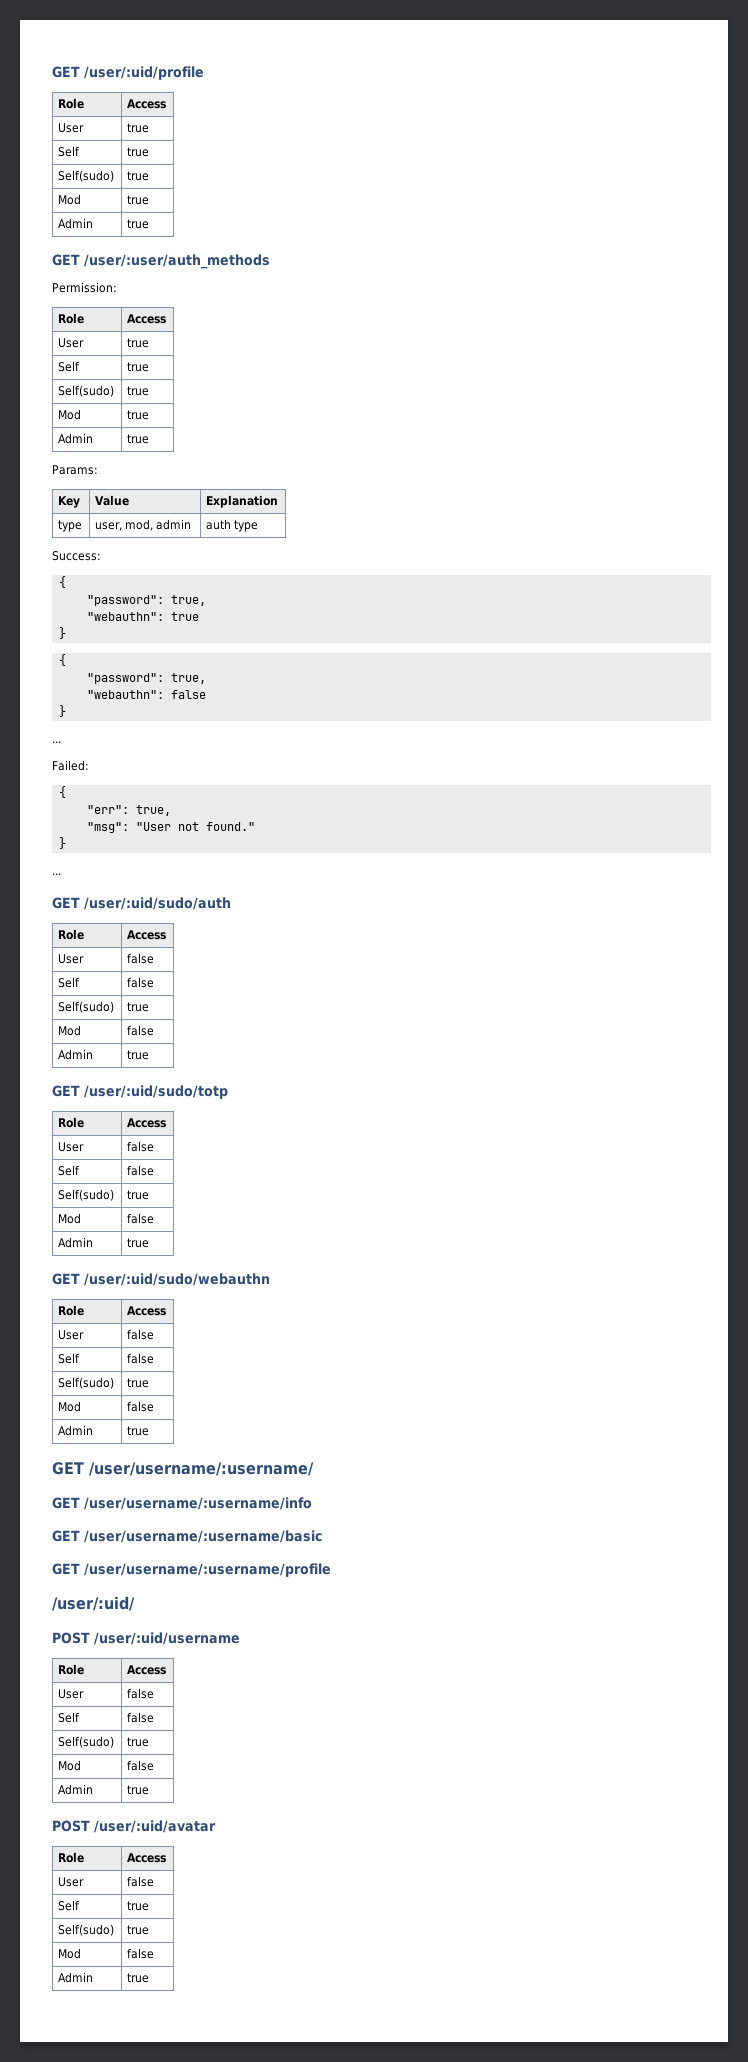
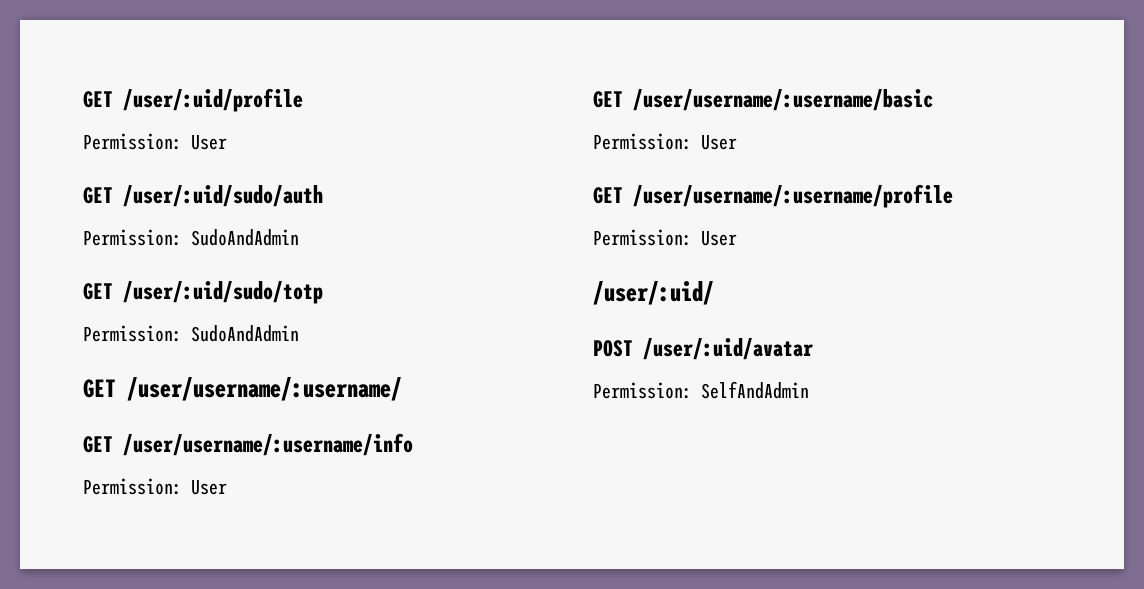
  GET /user/:uid/profile
- Role | Access
- User | true
- Self | true
- Self(sudo) | true
- Mod | true
- Admin | true
- GET /user/:user/auth_methods
- Permission:
- Role | Access
- User | true
- Self | true
- Self(sudo) | true
- Mod | true
- Admin | true
- Params:
- Key | Value | Explanation
- type | user, mod, admin | auth type
- Success:
- {
- "password": true,
- "webauthn": true
- }
- {
- "password": true,
- "webauthn": false
- }
- ...
- Failed:
- {
- "err": true,
- "msg": "User not found."
- }
- ...
+ Permission: User
  GET /user/:uid/sudo/auth
- Role | Access
- User | false
- Self | false
- Self(sudo) | true
- Mod | false
- Admin | true
+ Permission: SudoAndAdmin
  GET /user/:uid/sudo/totp
- Role | Access
- User | false
- Self | false
- Self(sudo) | true
- Mod | false
- Admin | true
- GET /user/:uid/sudo/webauthn
- Role | Access
- User | false
- Self | false
- Self(sudo) | true
- Mod | false
- Admin | true
+ Permission: SudoAndAdmin
  GET /user/username/:username/info
+ Permission: User
  GET /user/username/:username/basic
+ Permission: User
  GET /user/username/:username/profile
+ Permission: User
- POST /user/:uid/username
- Role | Access
- User | false
- Self | false
- Self(sudo) | true
- Mod | false
- Admin | true
  POST /user/:uid/avatar
- Role | Access
- User | false
- Self | true
- Self(sudo) | true
- Mod | false
- Admin | true
+ Permission: SelfAndAdmin

